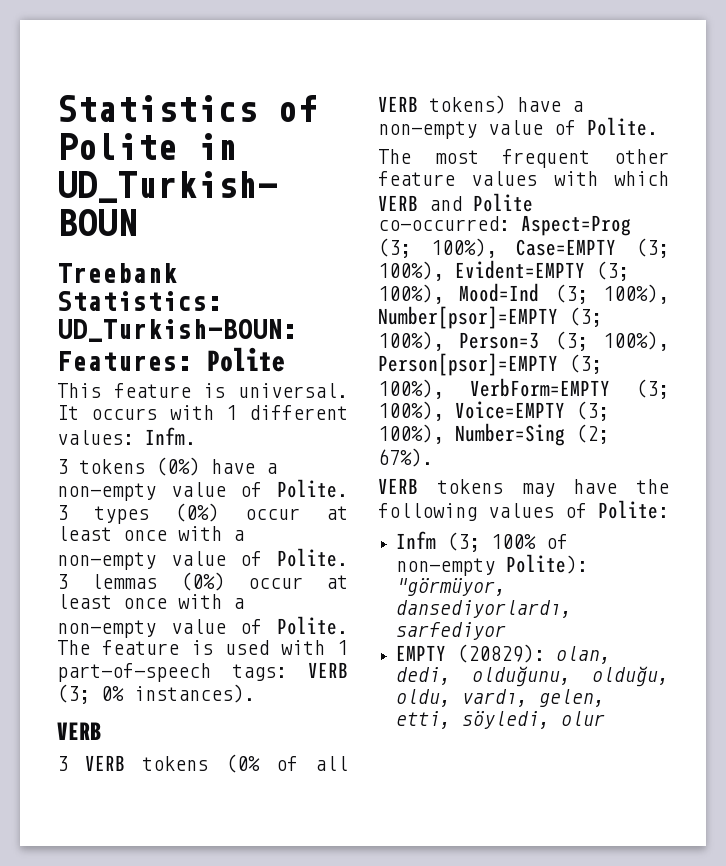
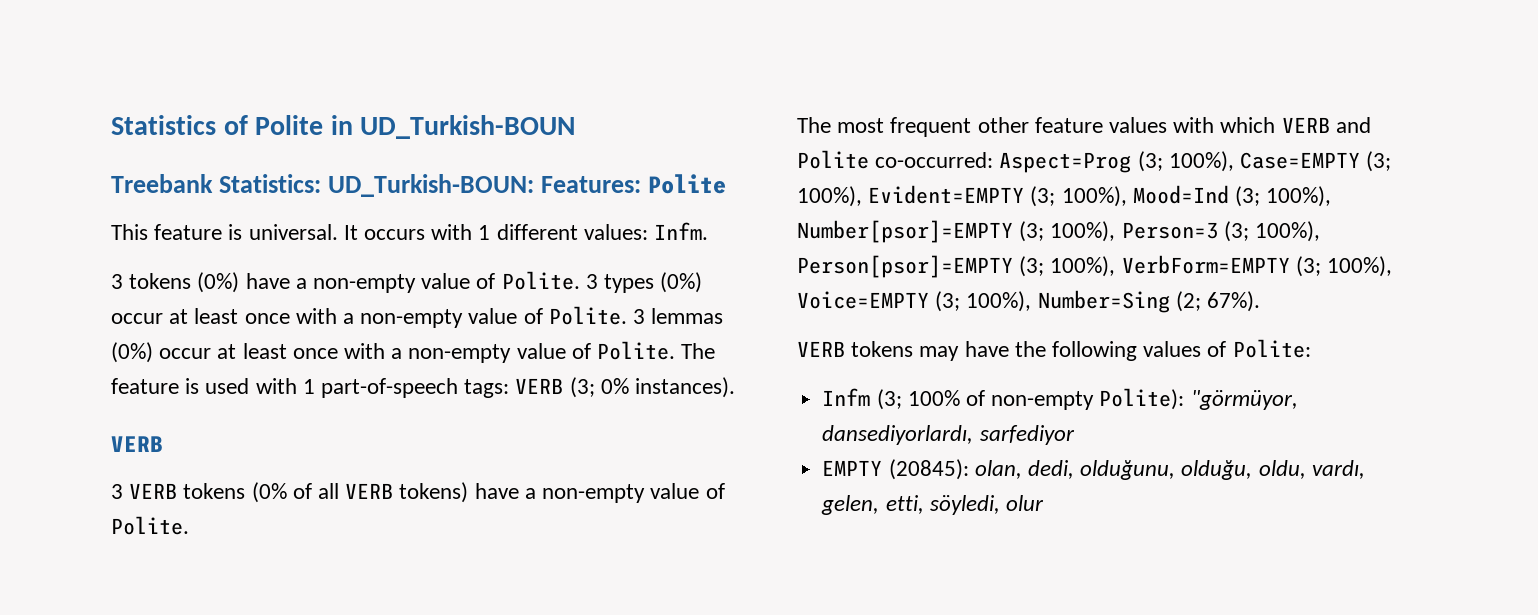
- EMPTY (20829): olan, dedi, olduğunu, olduğu, oldu, vardı, gelen, etti, söyledi, olur
+ EMPTY (20845): olan, dedi, olduğunu, olduğu, oldu, vardı, gelen, etti, söyledi, olur

